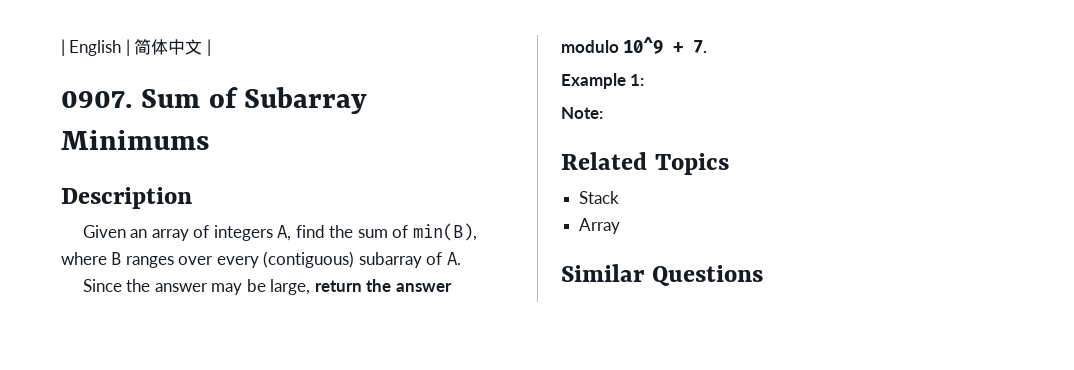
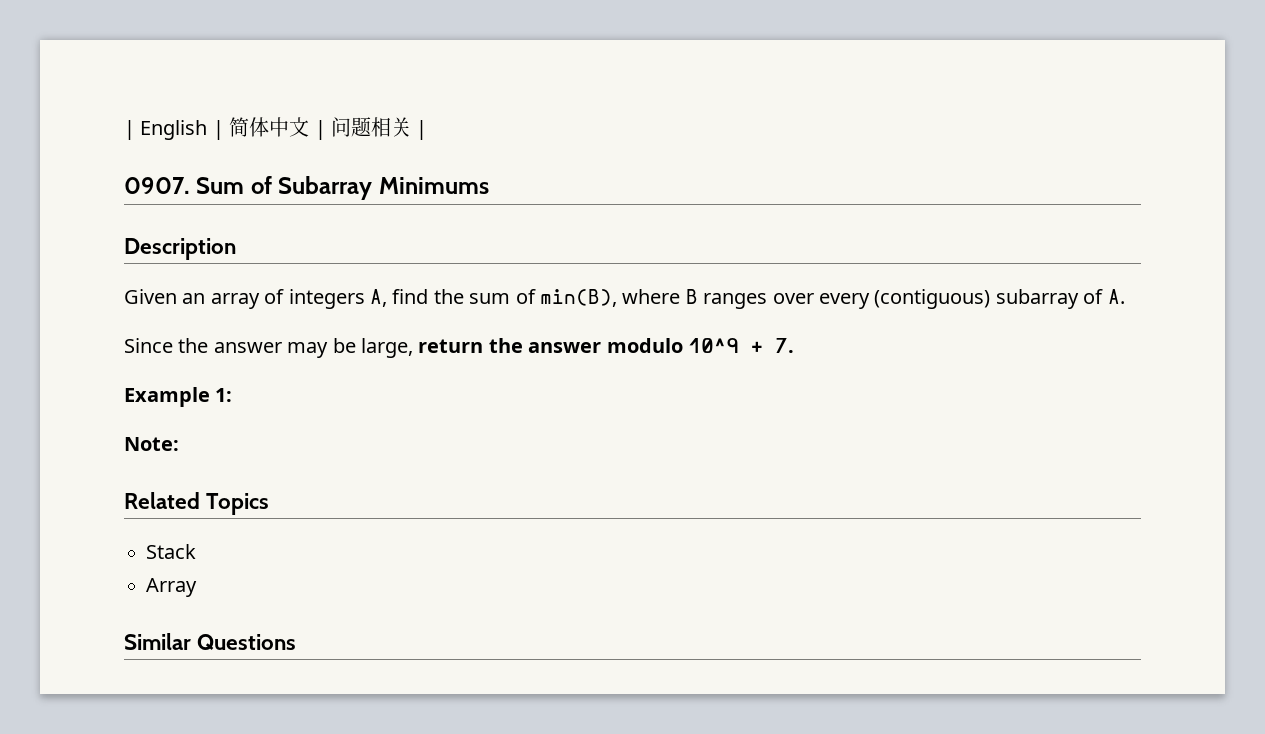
- | English | 简体中文 |
+ | English | 简体中文 | 问题相关 |

